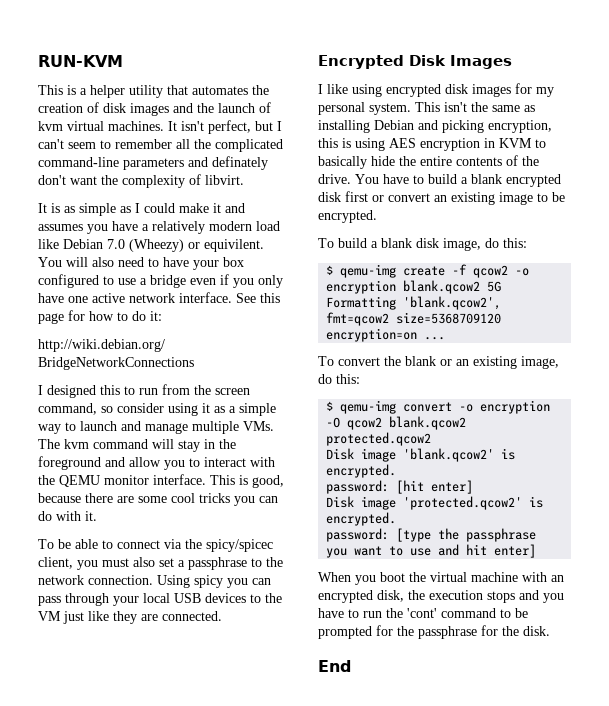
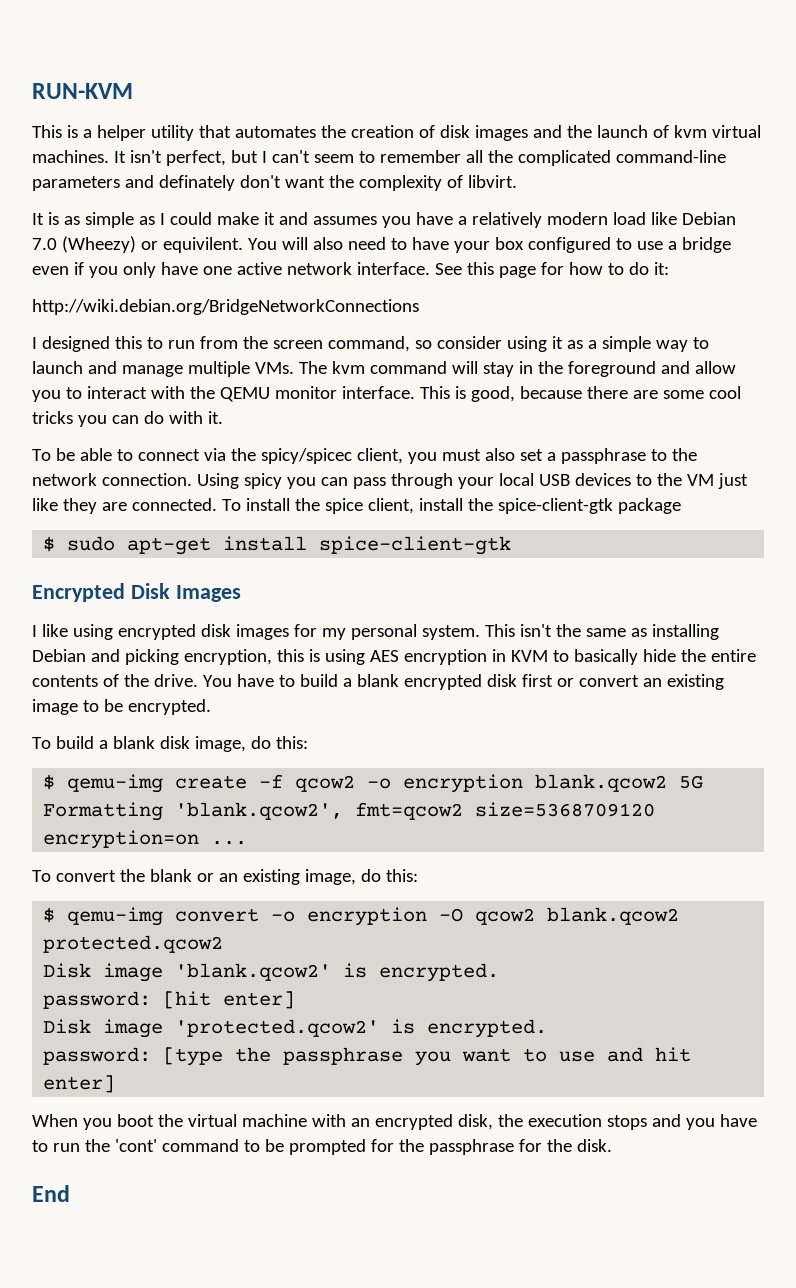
+ To install the spice client, install the spice-client-gtk package
+ $ sudo apt-get install spice-client-gtk

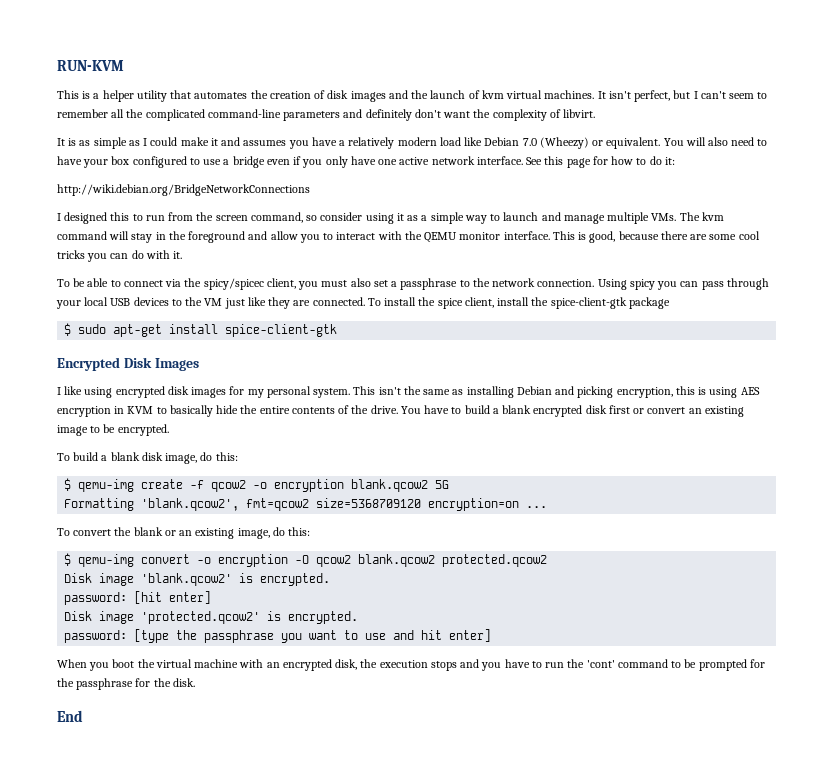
- It isn't perfect, but I can't seem to remember all the complicated command-line parameters and definately don't want the complexity of libvirt.
+ It isn't perfect, but I can't seem to remember all the complicated command-line parameters and definitely don't want the complexity of libvirt.
- It is as simple as I could make it and assumes you have a relatively modern load like Debian 7.0 (Wheezy) or equivilent.
+ It is as simple as I could make it and assumes you have a relatively modern load like Debian 7.0 (Wheezy) or equivalent.

